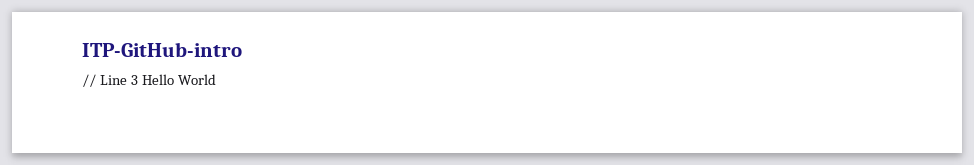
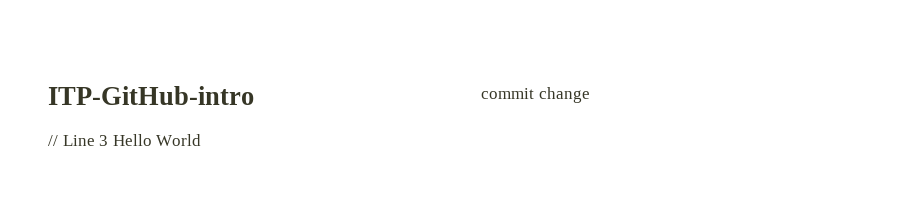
+ commit change

